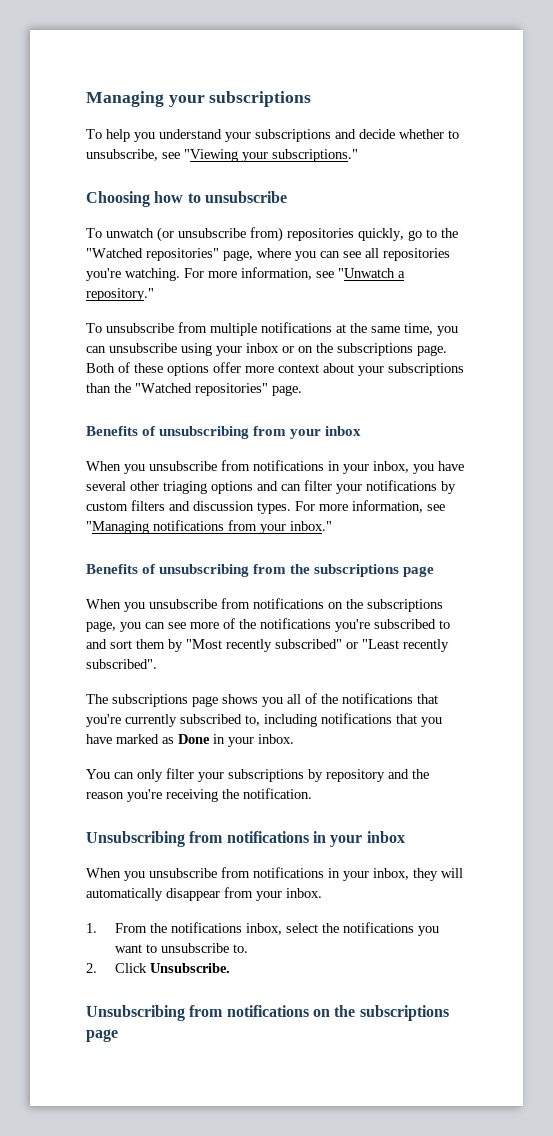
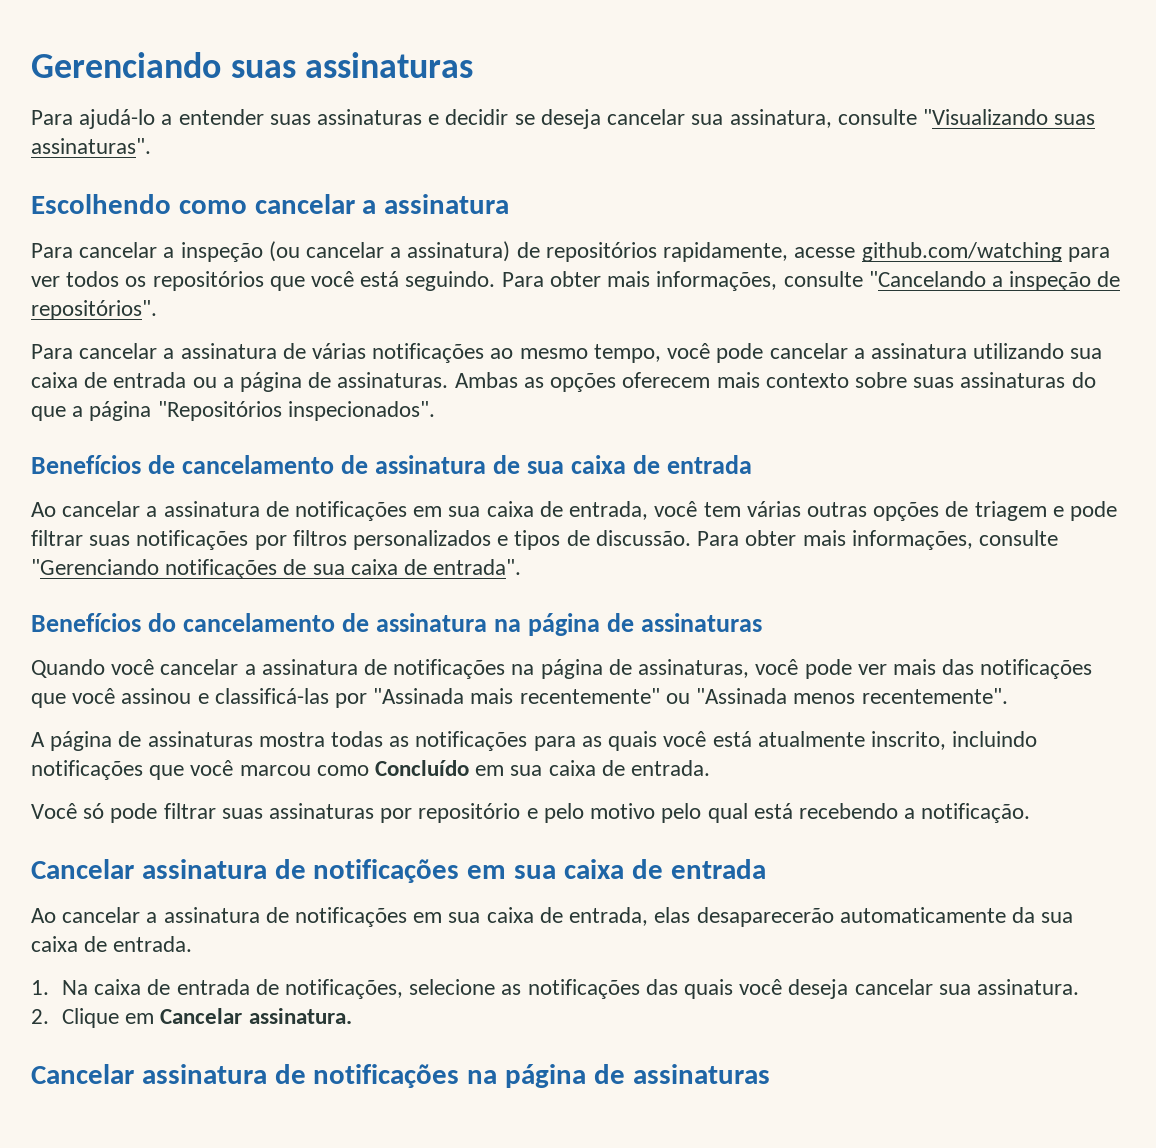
- Managing your subscriptions
- To help you understand your subscriptions and decide whether to unsubscribe, see "Viewing your subscriptions."
- Choosing how to unsubscribe
- To unwatch (or unsubscribe from) repositories quickly, go to the "Watched repositories" page, where you can see all repositories you're watching. For more information, see "Unwatch a repository."
- To unsubscribe from multiple notifications at the same time, you can unsubscribe using your inbox or on the subscriptions page. Both of these options offer more context about your subscriptions than the "Watched repositories" page.
- Benefits of unsubscribing from your inbox
- When you unsubscribe from notifications in your inbox, you have several other triaging options and can filter your notifications by custom filters and discussion types. For more information, see "Managing notifications from your inbox."
- Benefits of unsubscribing from the subscriptions page
- When you unsubscribe from notifications on the subscriptions page, you can see more of the notifications you're subscribed to and sort them by "Most recently subscribed" or "Least recently subscribed".
- The subscriptions page shows you all of the notifications that you're currently subscribed to, including notifications that you have marked as Done in your inbox.
- You can only filter your subscriptions by repository and the reason you're receiving the notification.
- Unsubscribing from notifications in your inbox
- When you unsubscribe from notifications in your inbox, they will automatically disappear from your inbox.
- 1. From the notifications inbox, select the notifications you want to unsubscribe to.
- 2. Click Unsubscribe.
- Unsubscribing from notifications on the subscriptions page
+ Gerenciando suas assinaturas
+ Para ajudá-lo a entender suas assinaturas e decidir se deseja cancelar sua assinatura, consulte "Visualizando suas assinaturas".
+ Escolhendo como cancelar a assinatura
+ Para cancelar a inspeção (ou cancelar a assinatura) de repositórios rapidamente, acesse github.com/watching para ver todos os repositórios que você está seguindo. Para obter mais informações, consulte "Cancelando a inspeção de repositórios".
+ Para cancelar a assinatura de várias notificações ao mesmo tempo, você pode cancelar a assinatura utilizando sua caixa de entrada ou a página de assinaturas. Ambas as opções oferecem mais contexto sobre suas assinaturas do que a página "Repositórios inspecionados".
+ Benefícios de cancelamento de assinatura de sua caixa de entrada
+ Ao cancelar a assinatura de notificações em sua caixa de entrada, você tem várias outras opções de triagem e pode filtrar suas notificações por filtros personalizados e tipos de discussão. Para obter mais informações, consulte "Gerenciando notificações de sua caixa de entrada".
+ Benefícios do cancelamento de assinatura na página de assinaturas
+ Quando você cancelar a assinatura de notificações na página de assinaturas, você pode ver mais das notificações que você assinou e classificá-las por "Assinada mais recentemente" ou "Assinada menos recentemente".
+ A página de assinaturas mostra todas as notificações para as quais você está atualmente inscrito, incluindo notificações que você marcou como Concluído em sua caixa de entrada.
+ Você só pode filtrar suas assinaturas por repositório e pelo motivo pelo qual está recebendo a notificação.
+ Cancelar assinatura de notificações em sua caixa de entrada
+ Ao cancelar a assinatura de notificações em sua caixa de entrada, elas desaparecerão automaticamente da sua caixa de entrada.
+ 1. Na caixa de entrada de notificações, selecione as notificações das quais você deseja cancelar sua assinatura.
+ 2. Clique em Cancelar assinatura.
+ Cancelar assinatura de notificações na página de assinaturas

